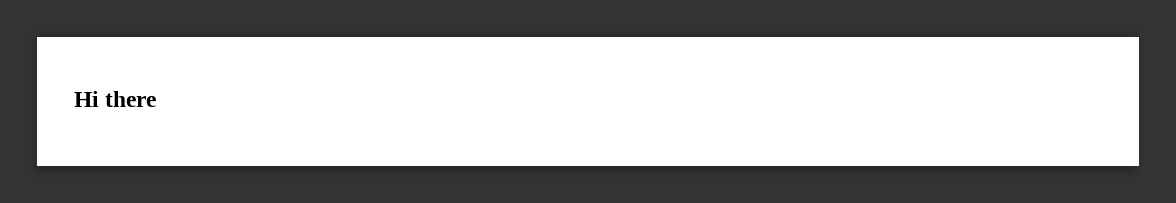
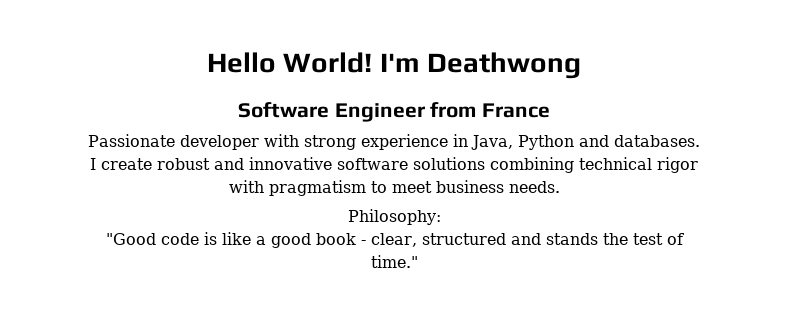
- Hi there
+ Hello World! I'm Deathwong
+ Software Engineer from France
+ Passionate developer with strong experience in Java, Python and databases. I create robust and innovative software solutions combining technical rigor with pragmatism to meet business needs.
+ Philosophy:
+ "Good code is like a good book - clear, structured and stands the test of time."

